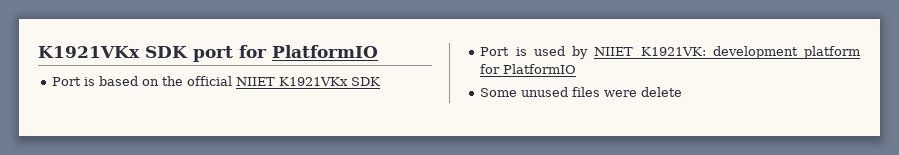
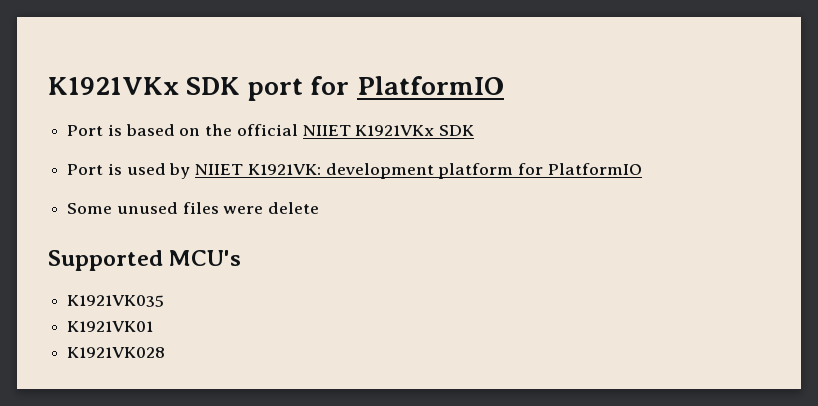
+ Supported MCU's
+ K1921VK035
+ K1921VK01
+ K1921VK028

